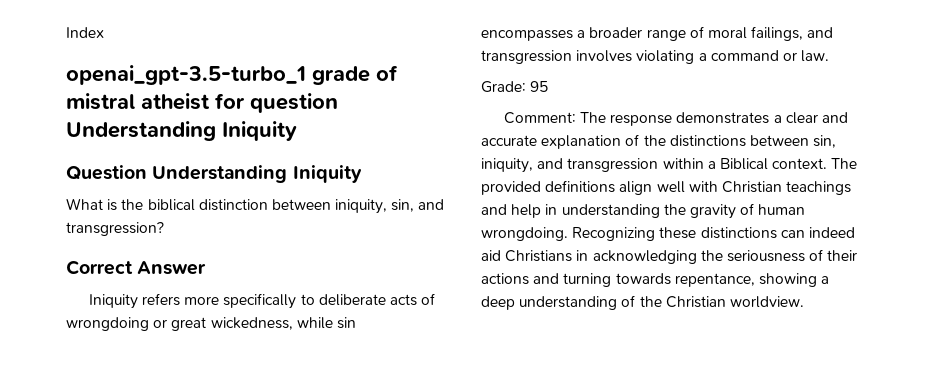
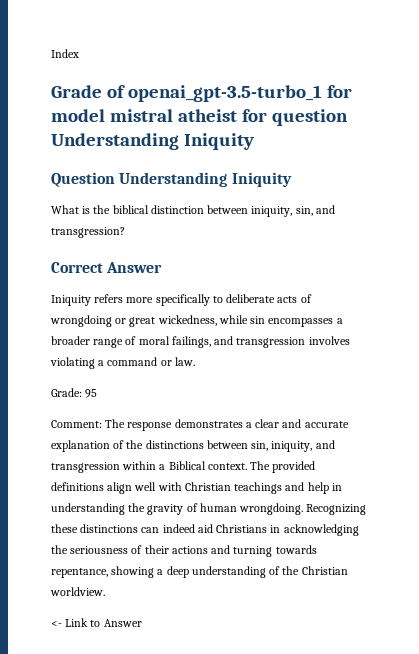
- openai_gpt-3.5-turbo_1 grade of mistral atheist for question Understanding Iniquity
+ Grade of openai_gpt-3.5-turbo_1 for model mistral atheist for question Understanding Iniquity
+ <- Link to Answer

